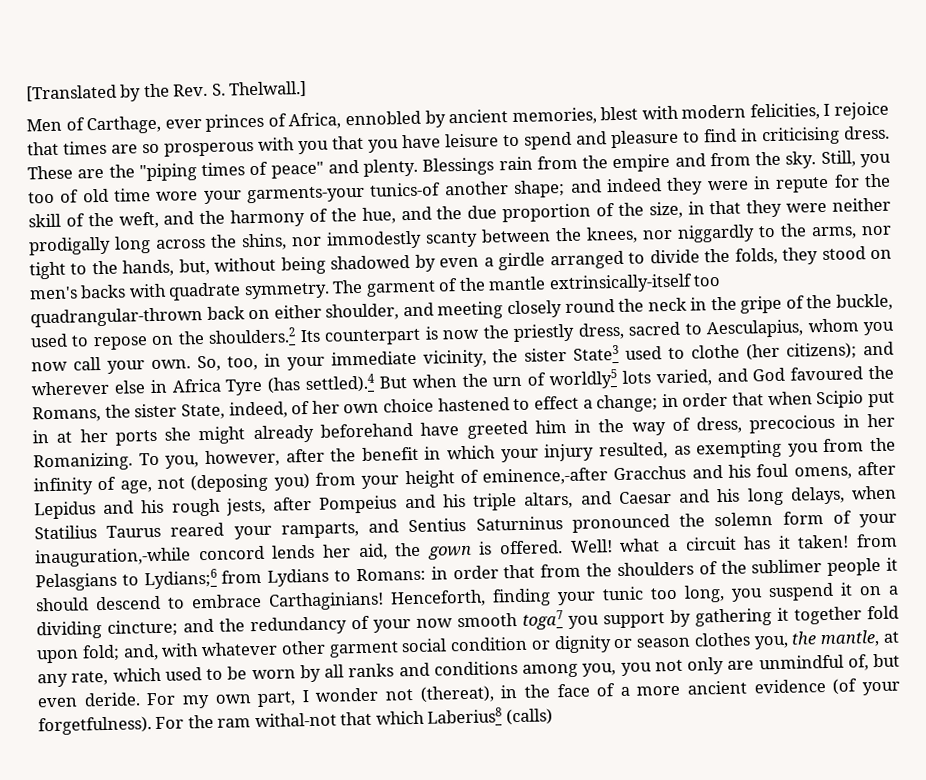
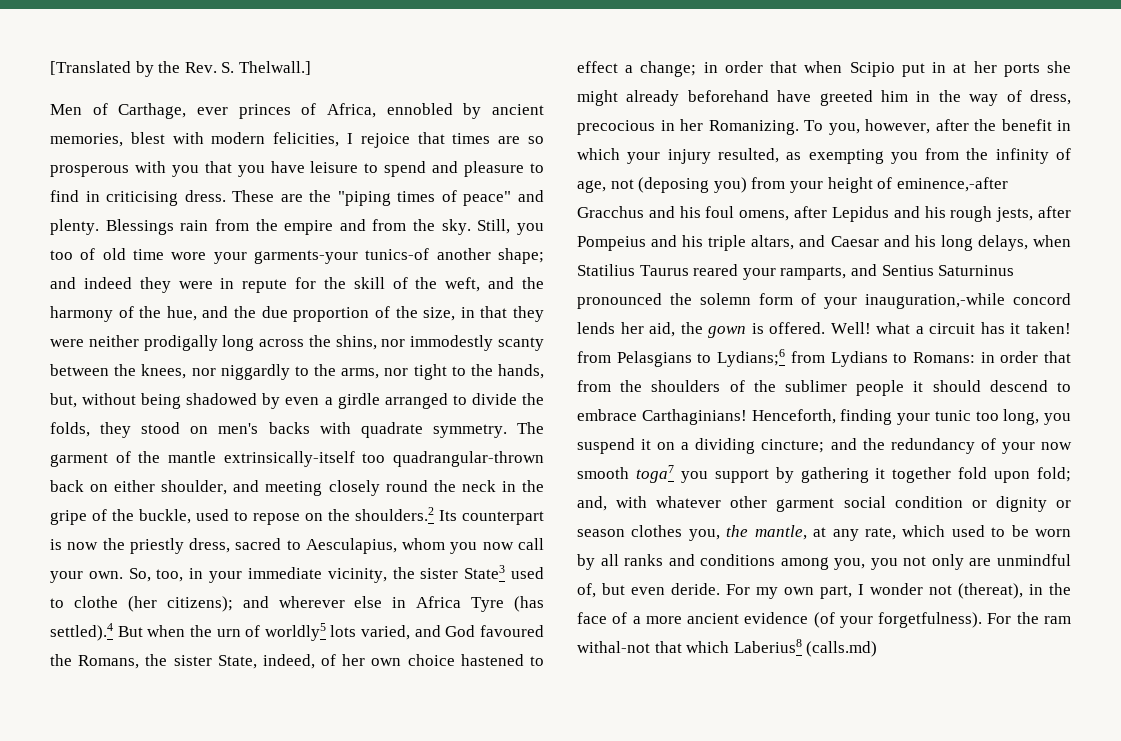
- For the ram withal-not that which Laberius8 (calls)
+ For the ram withal-not that which Laberius8 (calls.md)

